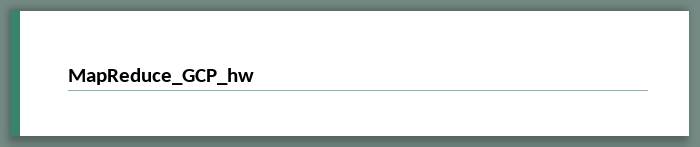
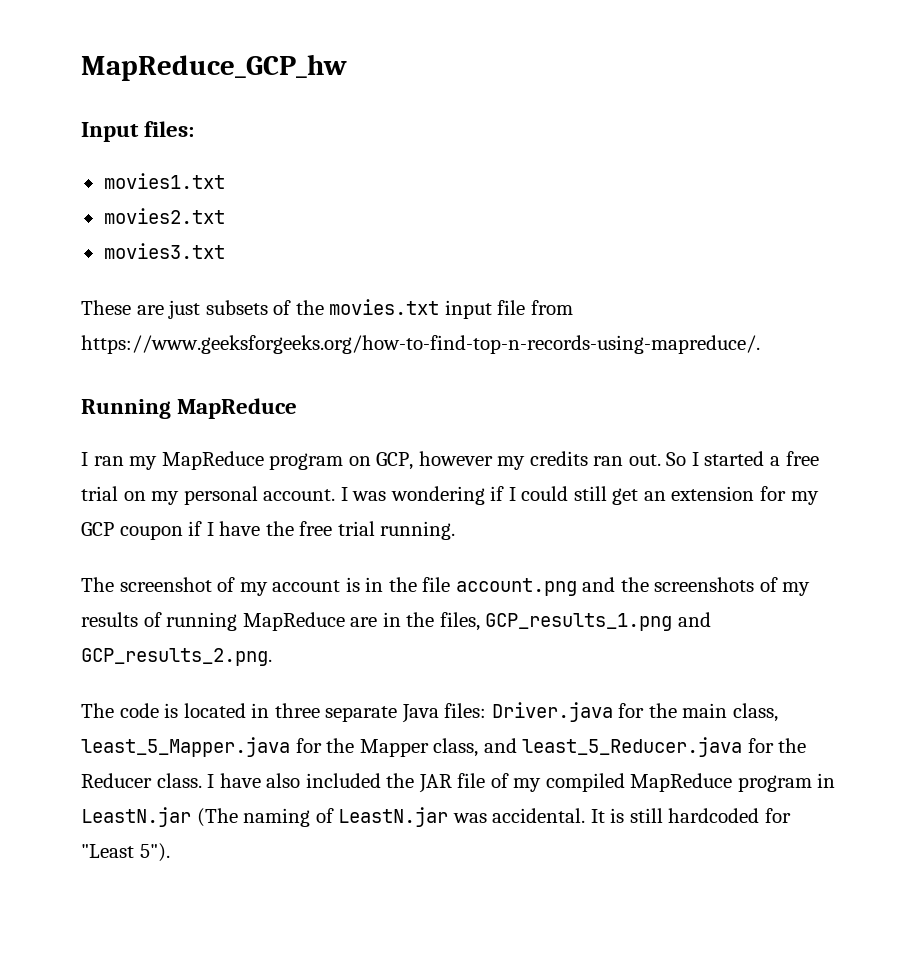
+ Input files:
+ movies1.txt
+ movies2.txt
+ movies3.txt
+ These are just subsets of the movies.txt input file from https://www.geeksforgeeks.org/how-to-find-top-n-records-using-mapreduce/.
+ Running MapReduce
+ I ran my MapReduce program on GCP, however my credits ran out. So I started a free trial on my personal account. I was wondering if I could still get an extension for my GCP coupon if I have the free trial running.
+ The screenshot of my account is in the file account.png and the screenshots of my results of running MapReduce are in the files, GCP_results_1.png and GCP_results_2.png.
+ The code is located in three separate Java files: Driver.java for the main class, least_5_Mapper.java for the Mapper class, and least_5_Reducer.java for the Reducer class. I have also included the JAR file of my compiled MapReduce program in LeastN.jar (The naming of LeastN.jar was accidental. It is still hardcoded for "Least 5").

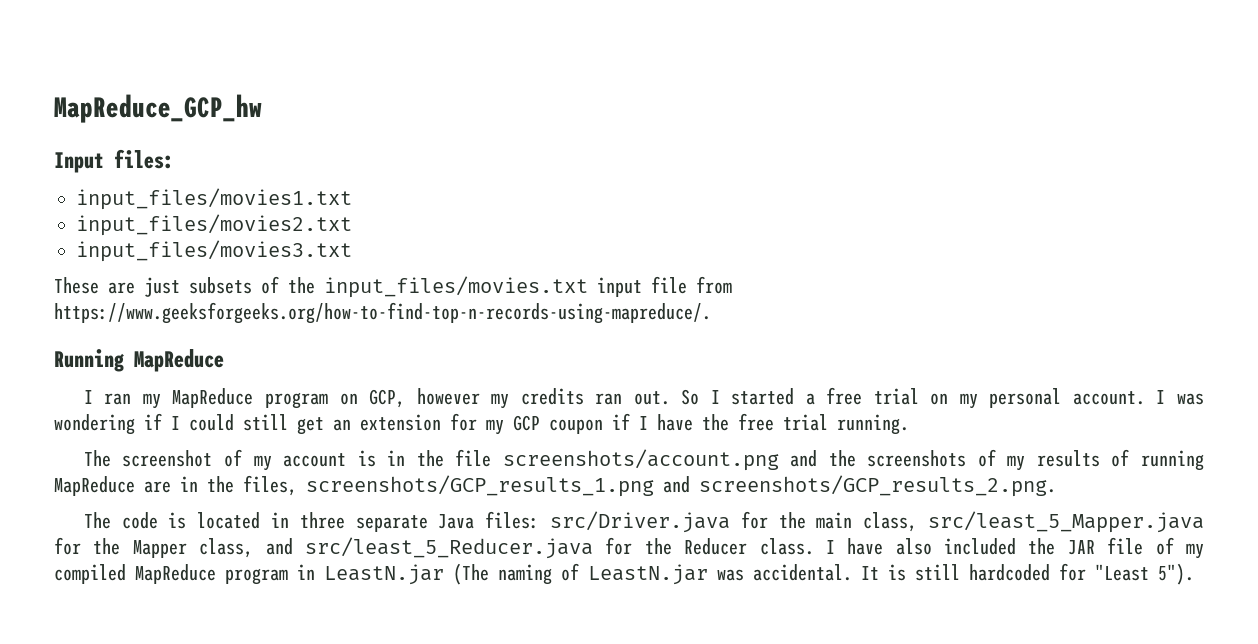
- movies1.txt
- movies2.txt
- movies3.txt
+ input_files/movies1.txt
+ input_files/movies2.txt
+ input_files/movies3.txt
- These are just subsets of the movies.txt input file from https://www.geeksforgeeks.org/how-to-find-top-n-records-using-mapreduce/.
+ These are just subsets of the input_files/movies.txt input file from https://www.geeksforgeeks.org/how-to-find-top-n-records-using-mapreduce/.
- The screenshot of my account is in the file account.png and the screenshots of my results of running MapReduce are in the files, GCP_results_1.png and GCP_results_2.png.
+ The screenshot of my account is in the file screenshots/account.png and the screenshots of my results of running MapReduce are in the files, screenshots/GCP_results_1.png and screenshots/GCP_results_2.png.
- The code is located in three separate Java files: Driver.java for the main class, least_5_Mapper.java for the Mapper class, and least_5_Reducer.java for the Reducer class.
+ The code is located in three separate Java files: src/Driver.java for the main class, src/least_5_Mapper.java for the Mapper class, and src/least_5_Reducer.java for the Reducer class.

